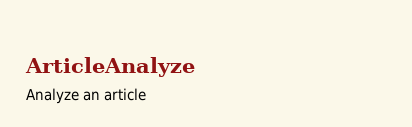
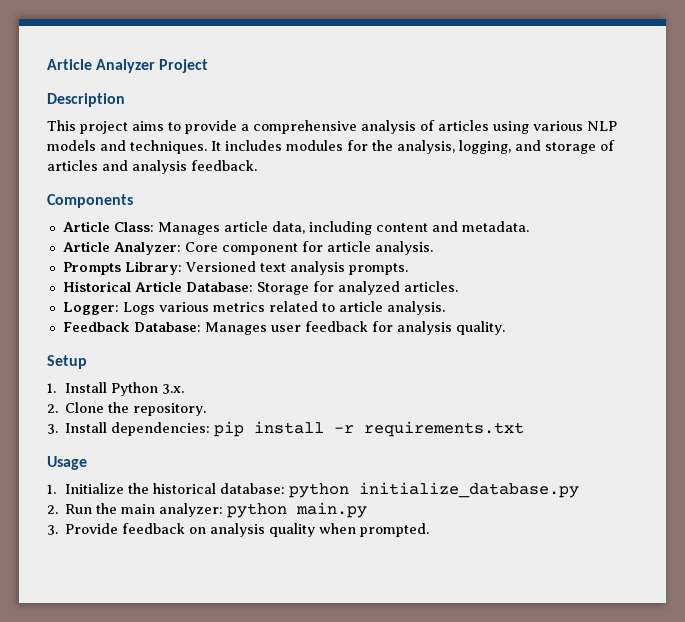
- ArticleAnalyze
- Analyze an article
+ Article Analyzer Project
+ Description
+ This project aims to provide a comprehensive analysis of articles using various NLP models and techniques. It includes modules for the analysis, logging, and storage of articles and analysis feedback.
+ Components
+ Article Class: Manages article data, including content and metadata.
+ Article Analyzer: Core component for article analysis.
+ Prompts Library: Versioned text analysis prompts.
+ Historical Article Database: Storage for analyzed articles.
+ Logger: Logs various metrics related to article analysis.
+ Feedback Database: Manages user feedback for analysis quality.
+ Setup
+ 1. Install Python 3.x.
+ 2. Clone the repository.
+ 3. Install dependencies: pip install -r requirements.txt
+ Usage
+ 1. Initialize the historical database: python initialize_database.py
+ 2. Run the main analyzer: python main.py
+ 3. Provide feedback on analysis quality when prompted.

